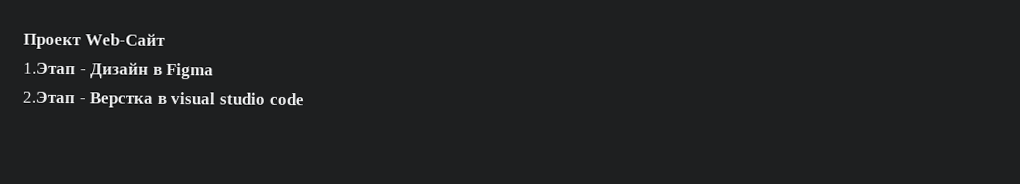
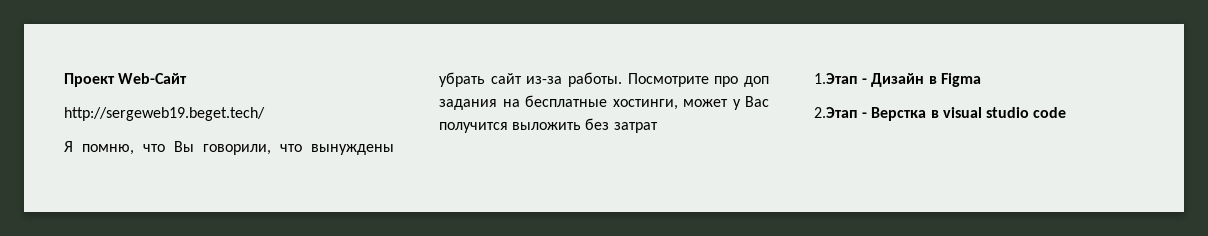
+ http://sergeweb19.beget.tech/
+ Я помню, что Вы говорили, что вынуждены убрать сайт из-за работы. Посмотрите про доп задания на бесплатные хостинги, может у Вас получится выложить без затрат

